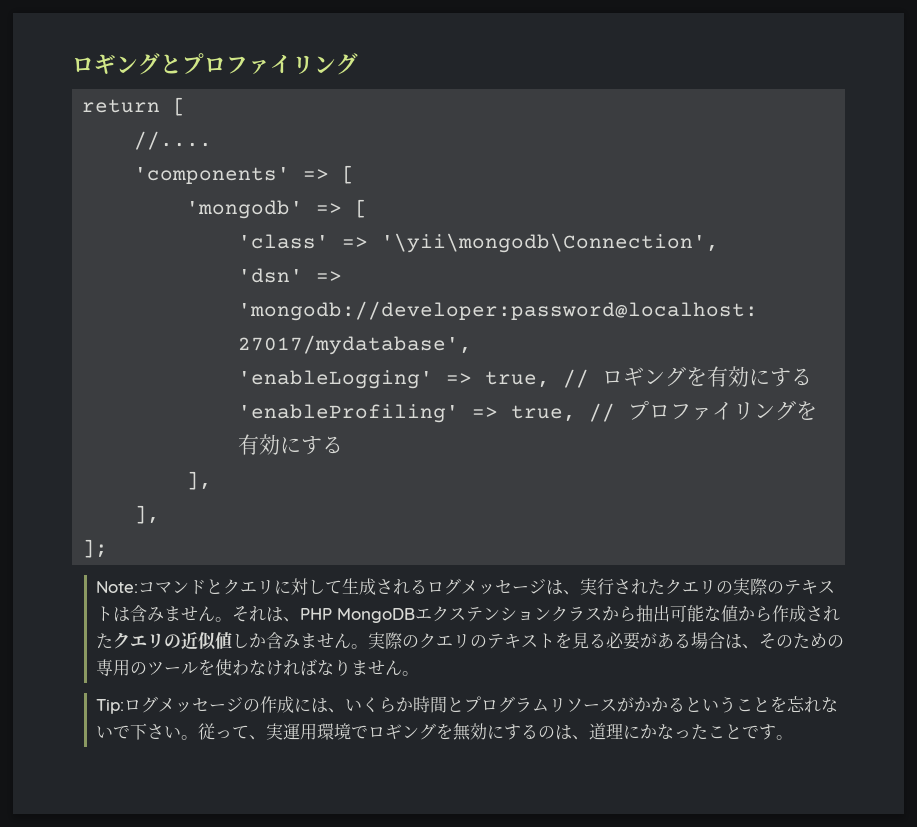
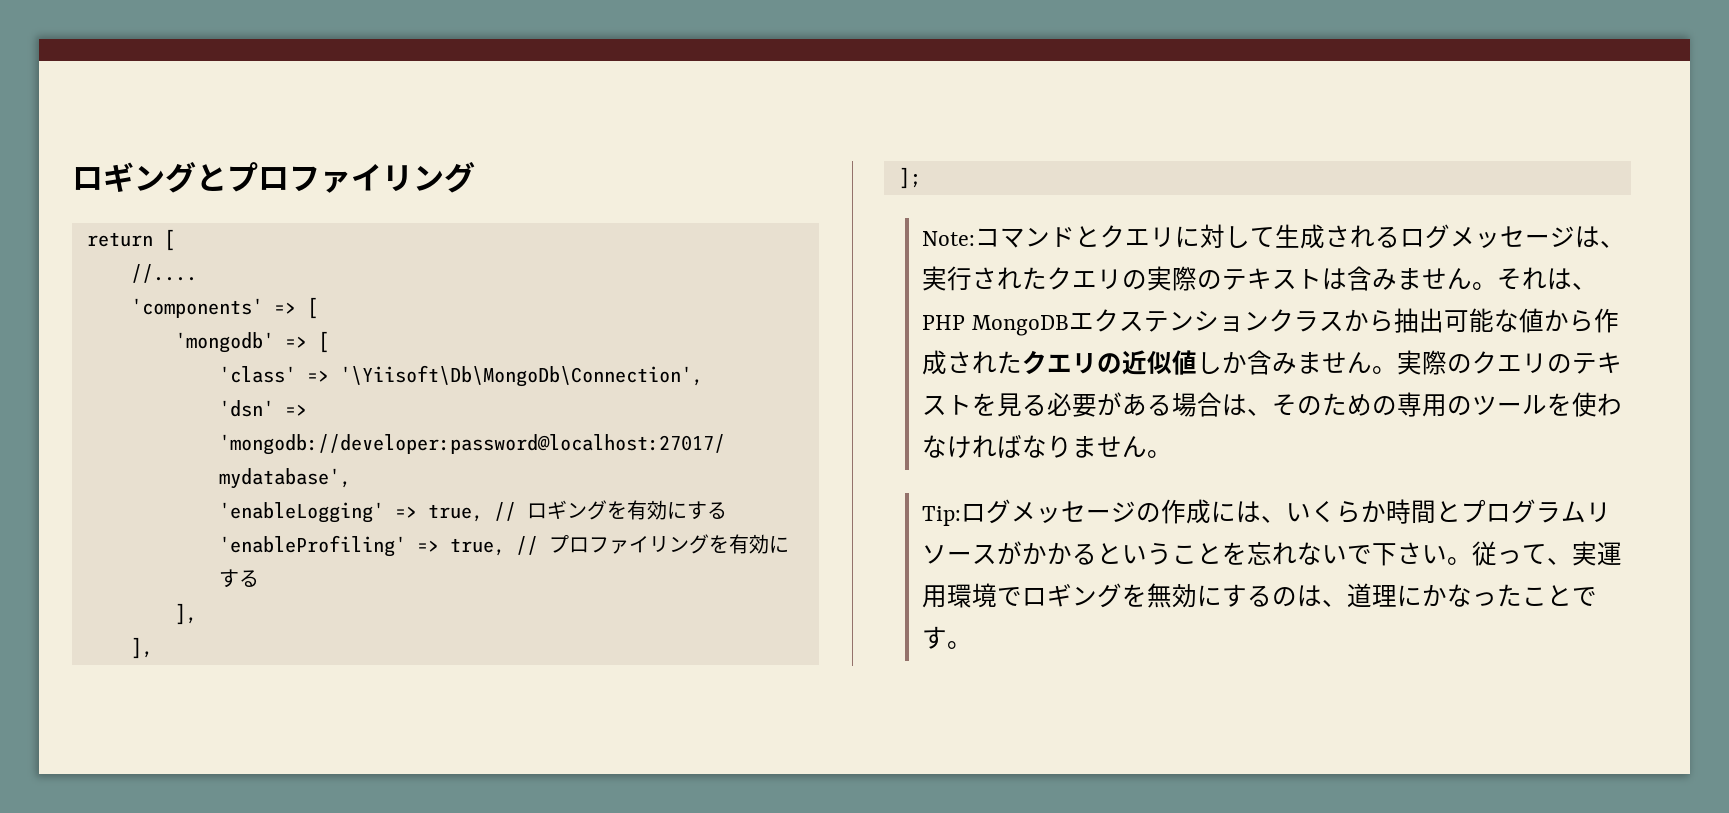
- 'class' => '\yii\mongodb\Connection',
+ 'class' => '\Yiisoft\Db\MongoDb\Connection',

